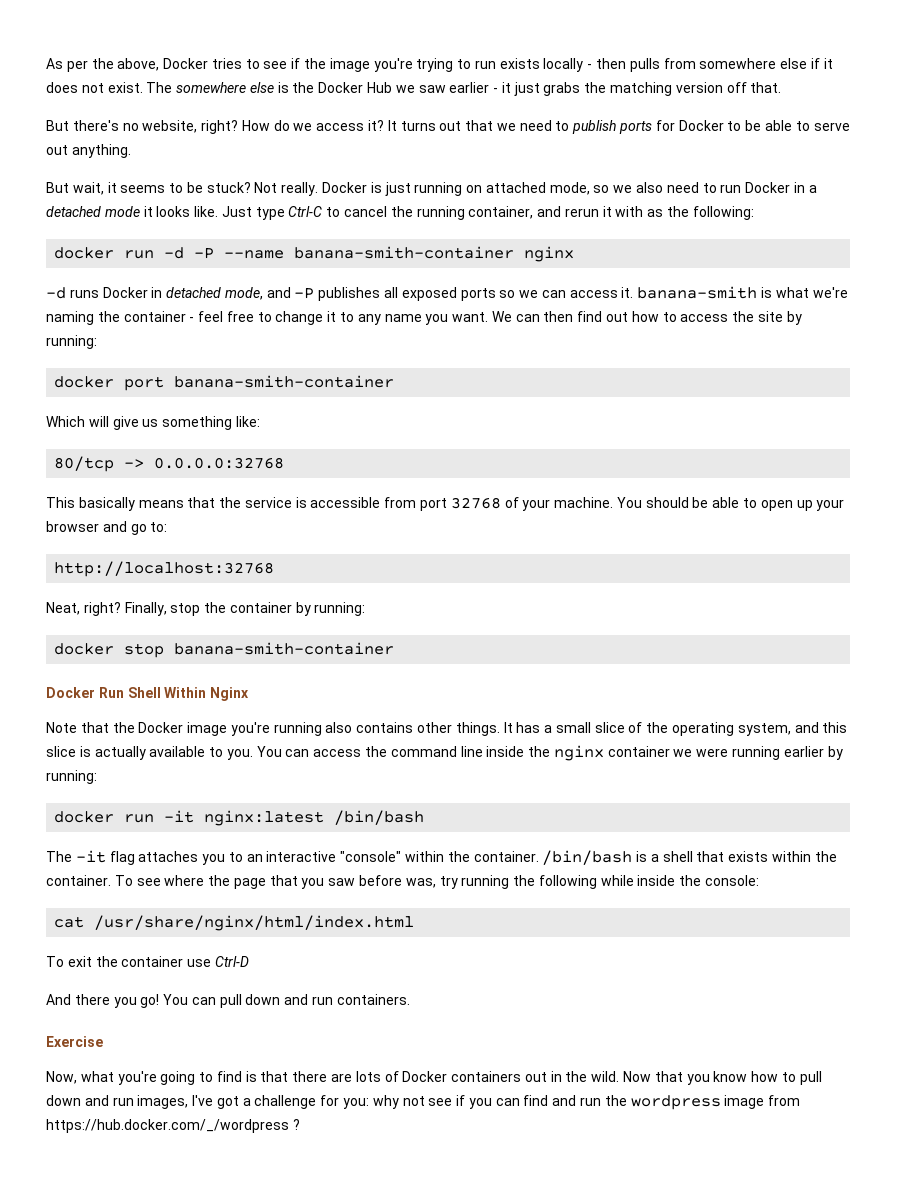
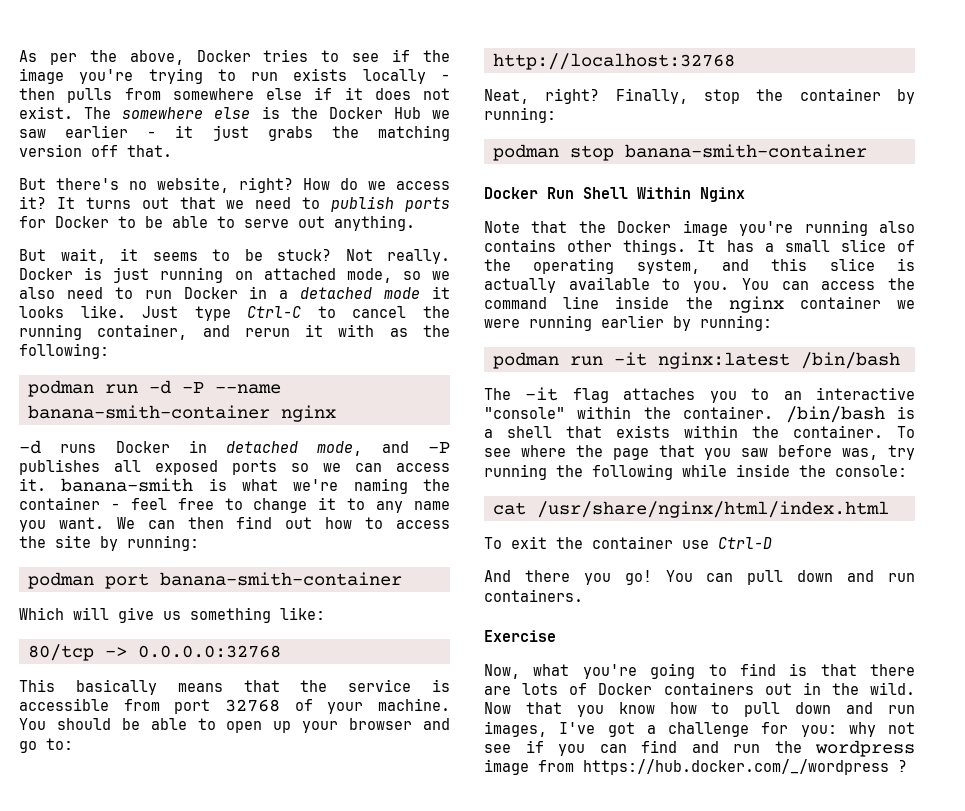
- docker run -d -P --name banana-smith-container nginx
+ podman run -d -P --name banana-smith-container nginx
- docker port banana-smith-container
+ podman port banana-smith-container
- docker stop banana-smith-container
+ podman stop banana-smith-container
- docker run -it nginx:latest /bin/bash
+ podman run -it nginx:latest /bin/bash

